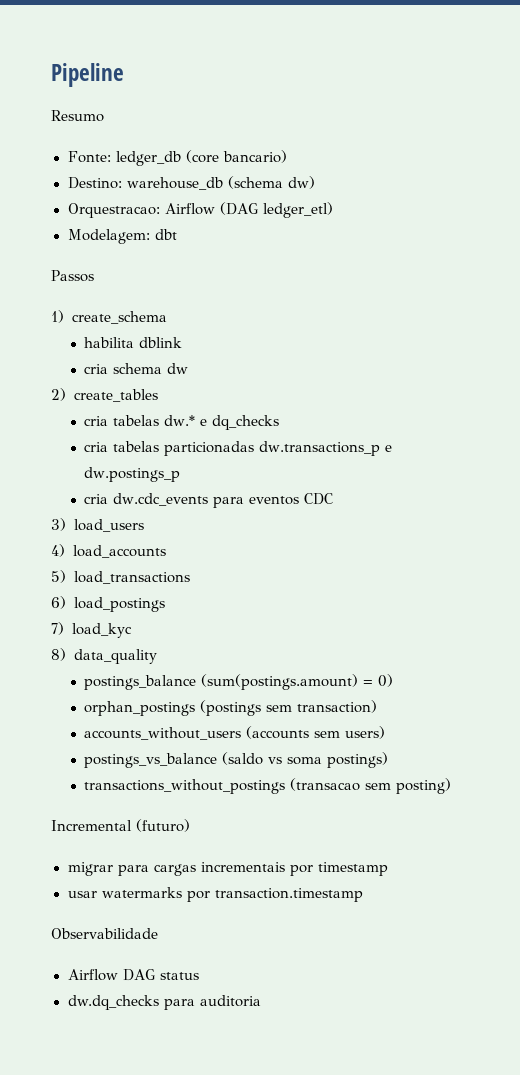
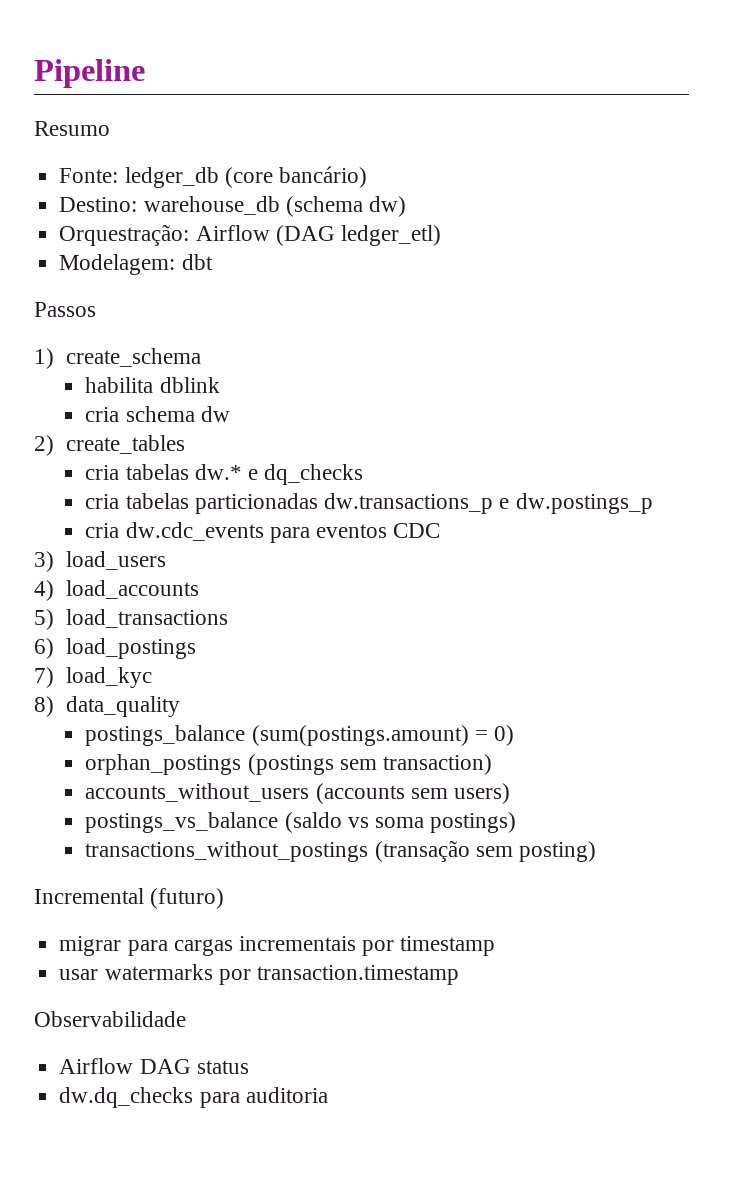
- Fonte: ledger_db (core bancario)
+ Fonte: ledger_db (core bancário)
- Orquestracao: Airflow (DAG ledger_etl)
+ Orquestração: Airflow (DAG ledger_etl)
- transactions_without_postings (transacao sem posting)
+ transactions_without_postings (transação sem posting)

